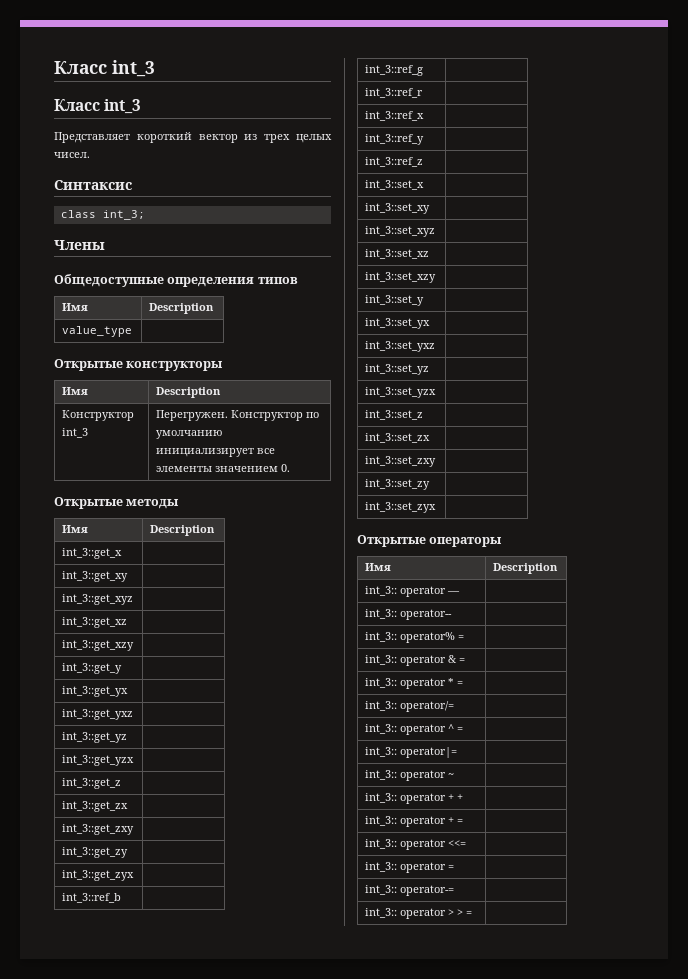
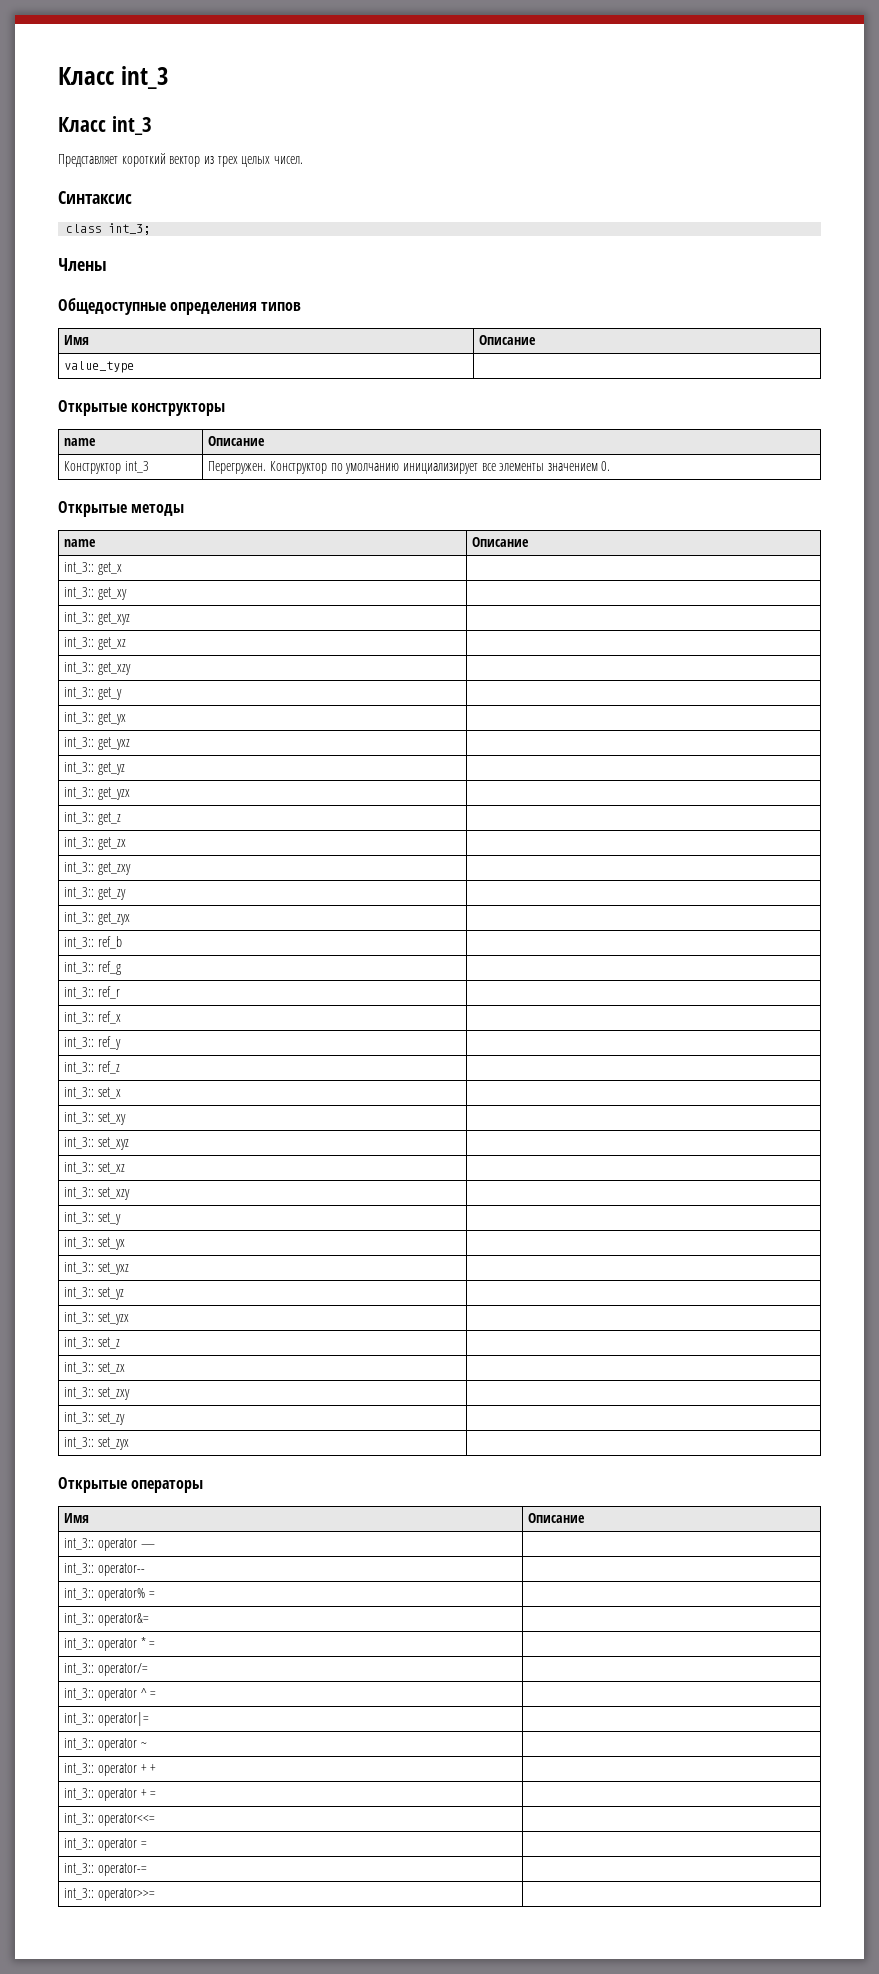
  Общедоступные определения типов
- Имя | Description
+ Имя | Описание
  Открытые конструкторы
- Имя | Description
+ name | Описание
  Открытые методы
- Имя | Description
- int_3::get_x |
- int_3::get_xy |
- int_3::get_xyz |
- int_3::get_xz |
- int_3::get_xzy |
- int_3::get_y |
- int_3::get_yx |
- int_3::get_yxz |
- int_3::get_yz |
- int_3::get_yzx |
- int_3::get_z |
- int_3::get_zx |
- int_3::get_zxy |
- int_3::get_zy |
- int_3::get_zyx |
- int_3::ref_b |
- int_3::ref_g |
- int_3::ref_r |
- int_3::ref_x |
- int_3::ref_y |
- int_3::ref_z |
- int_3::set_x |
- int_3::set_xy |
- int_3::set_xyz |
- int_3::set_xz |
- int_3::set_xzy |
- int_3::set_y |
- int_3::set_yx |
- int_3::set_yxz |
- int_3::set_yz |
- int_3::set_yzx |
- int_3::set_z |
- int_3::set_zx |
- int_3::set_zxy |
- int_3::set_zy |
- int_3::set_zyx |
+ name | Описание
+ int_3:: get_x |
+ int_3:: get_xy |
+ int_3:: get_xyz |
+ int_3:: get_xz |
+ int_3:: get_xzy |
+ int_3:: get_y |
+ int_3:: get_yx |
+ int_3:: get_yxz |
+ int_3:: get_yz |
+ int_3:: get_yzx |
+ int_3:: get_z |
+ int_3:: get_zx |
+ int_3:: get_zxy |
+ int_3:: get_zy |
+ int_3:: get_zyx |
+ int_3:: ref_b |
+ int_3:: ref_g |
+ int_3:: ref_r |
+ int_3:: ref_x |
+ int_3:: ref_y |
+ int_3:: ref_z |
+ int_3:: set_x |
+ int_3:: set_xy |
+ int_3:: set_xyz |
+ int_3:: set_xz |
+ int_3:: set_xzy |
+ int_3:: set_y |
+ int_3:: set_yx |
+ int_3:: set_yxz |
+ int_3:: set_yz |
+ int_3:: set_yzx |
+ int_3:: set_z |
+ int_3:: set_zx |
+ int_3:: set_zxy |
+ int_3:: set_zy |
+ int_3:: set_zyx |
  Открытые операторы
- Имя | Description
+ Имя | Описание
- int_3:: operator & = |
+ int_3:: operator&= |
- int_3:: operator <<= |
+ int_3:: operator<<= |
- int_3:: operator > > = |
+ int_3:: operator>>= |

